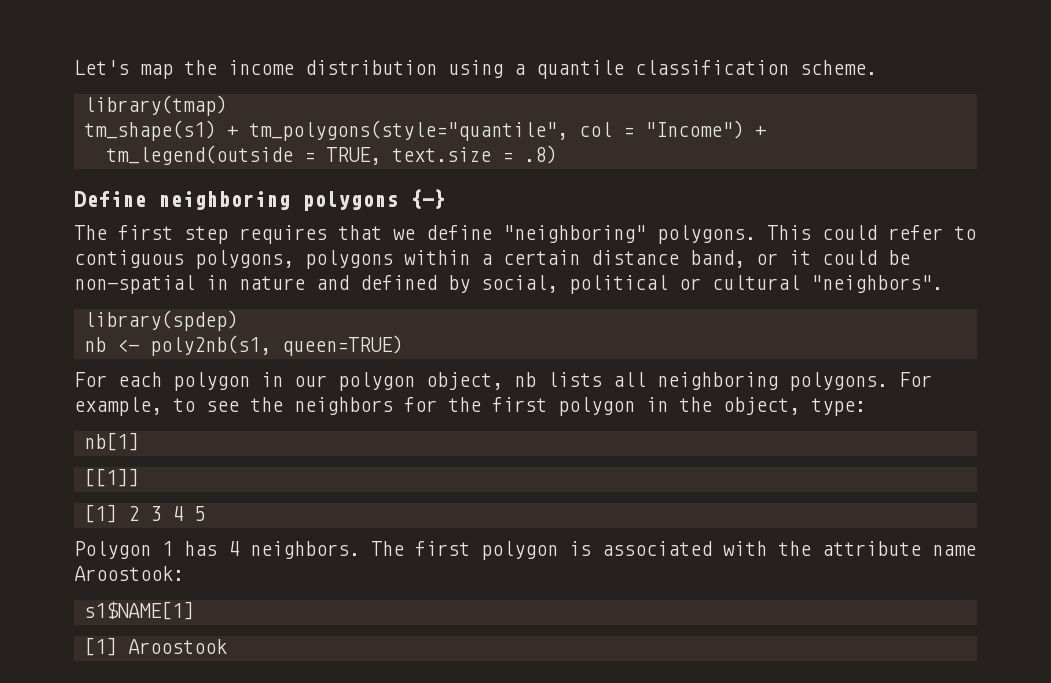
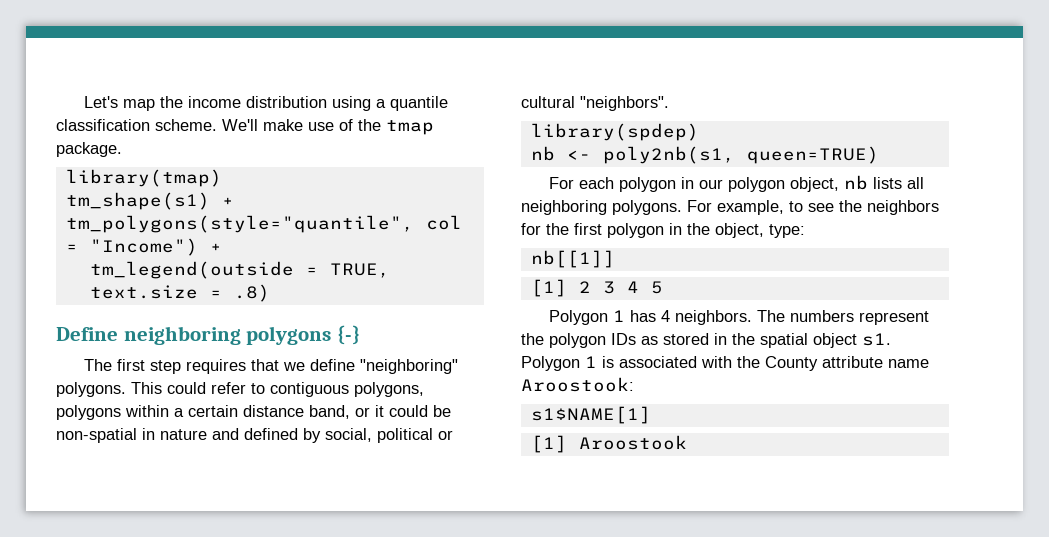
+ We'll make use of the tmap package.
- nb[1]
- [[1]]
+ nb[[1]]
- The first polygon is associated with the attribute name Aroostook:
+ The numbers represent the polygon IDs as stored in the spatial object s1. Polygon 1 is associated with the County attribute name Aroostook:

